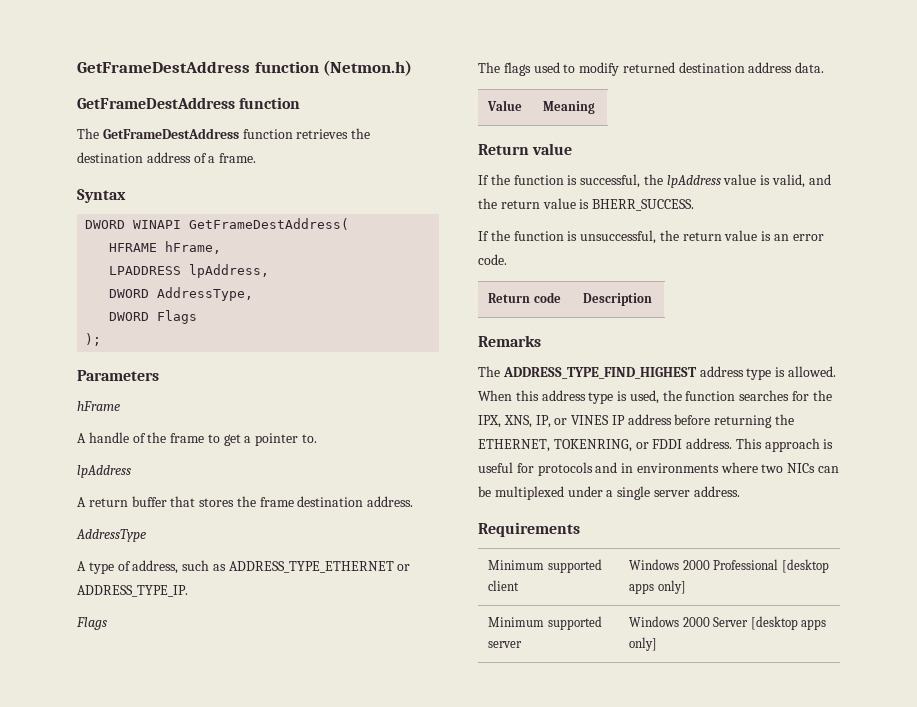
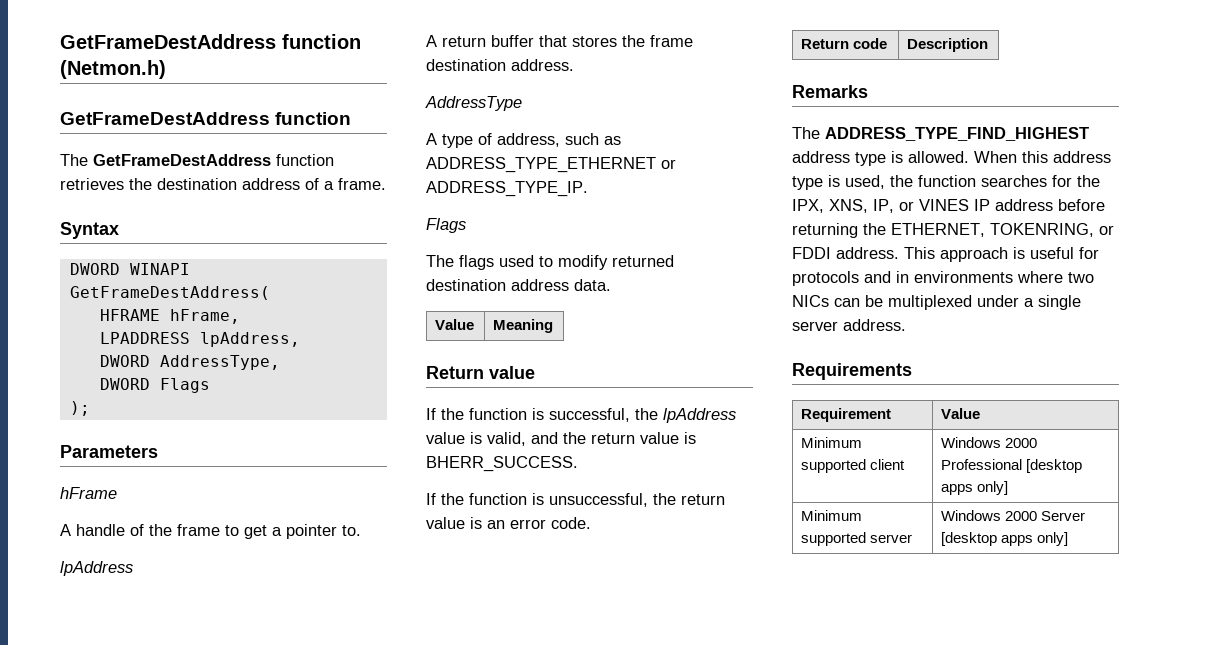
+ Requirement | Value

